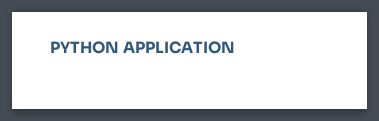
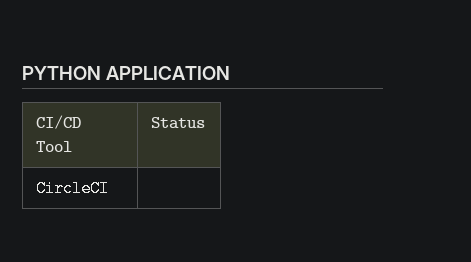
+ CI/CD Tool | Status
+ CircleCI |

